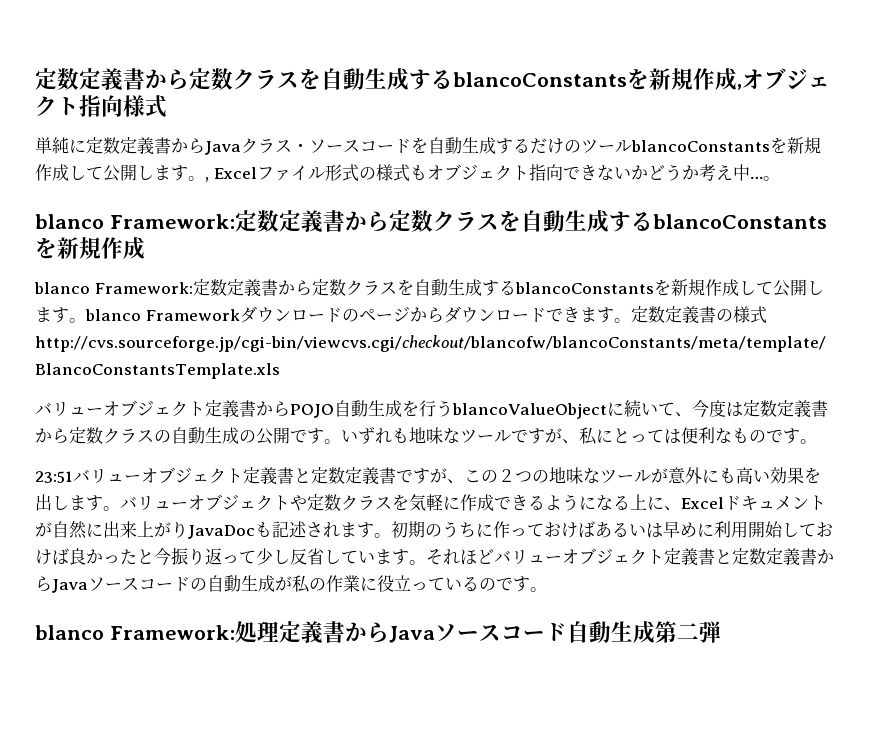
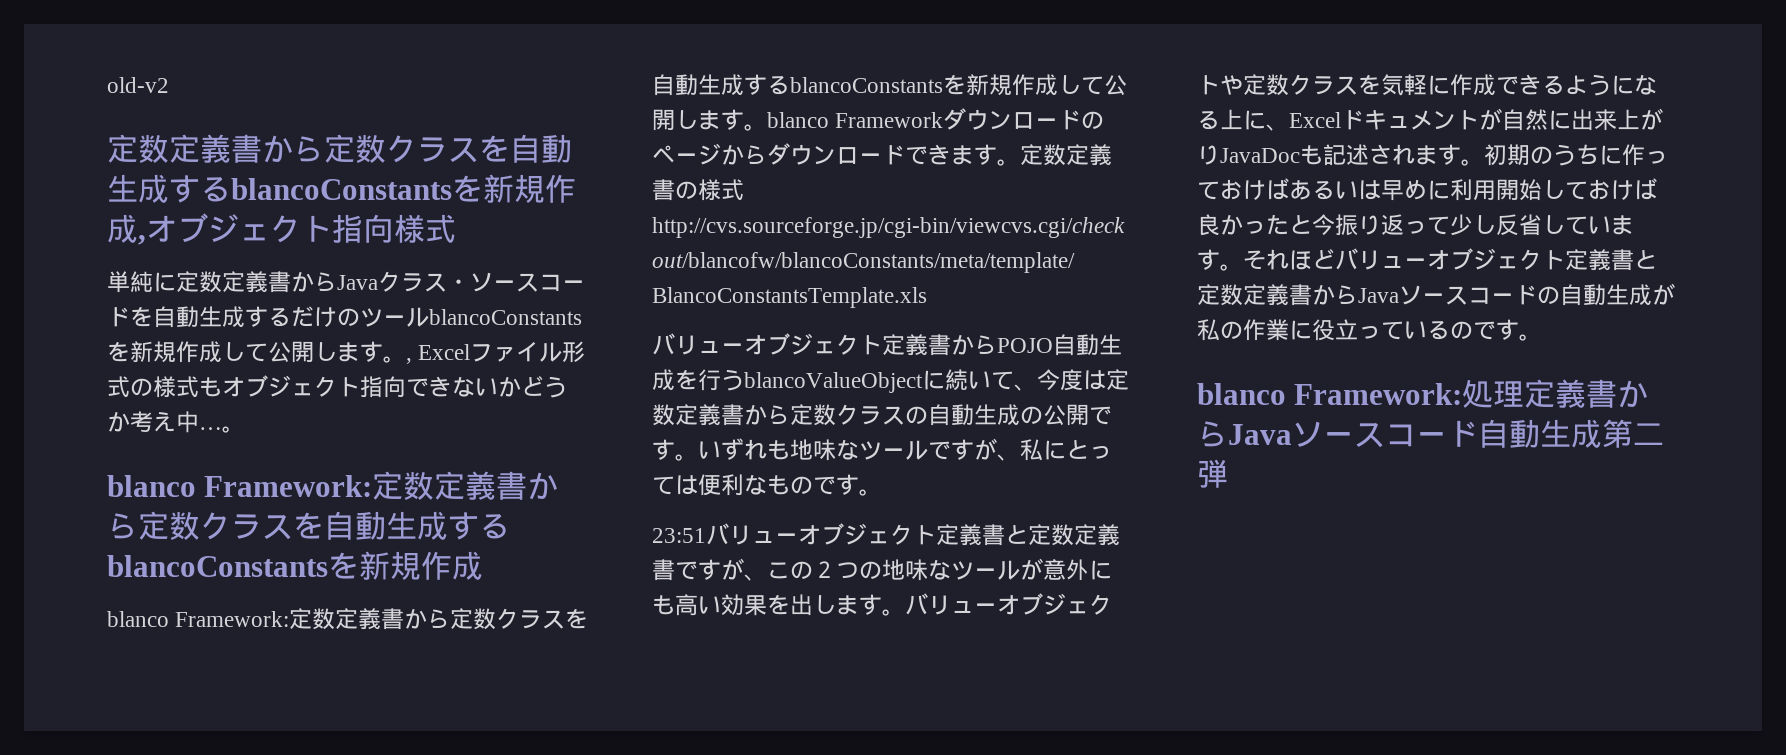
+ old-v2

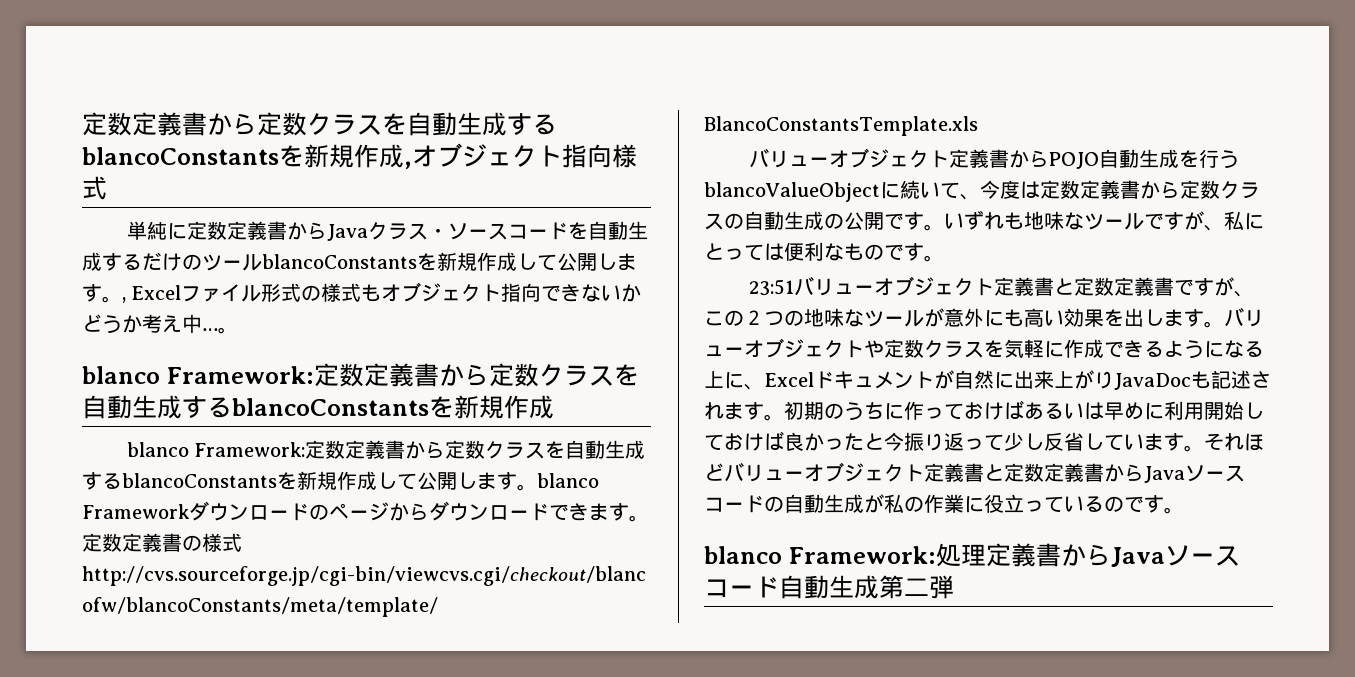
- old-v2

